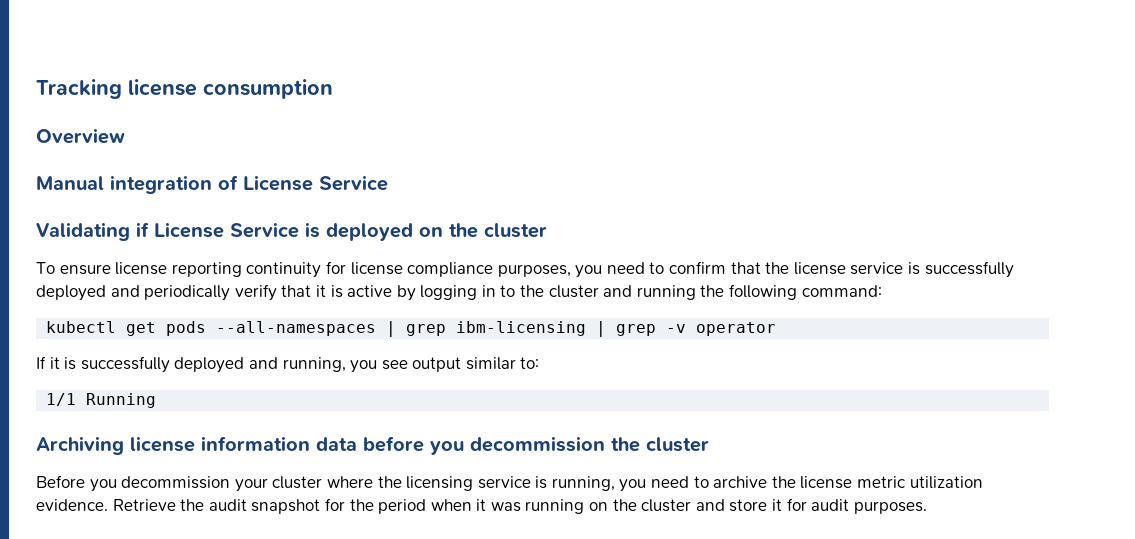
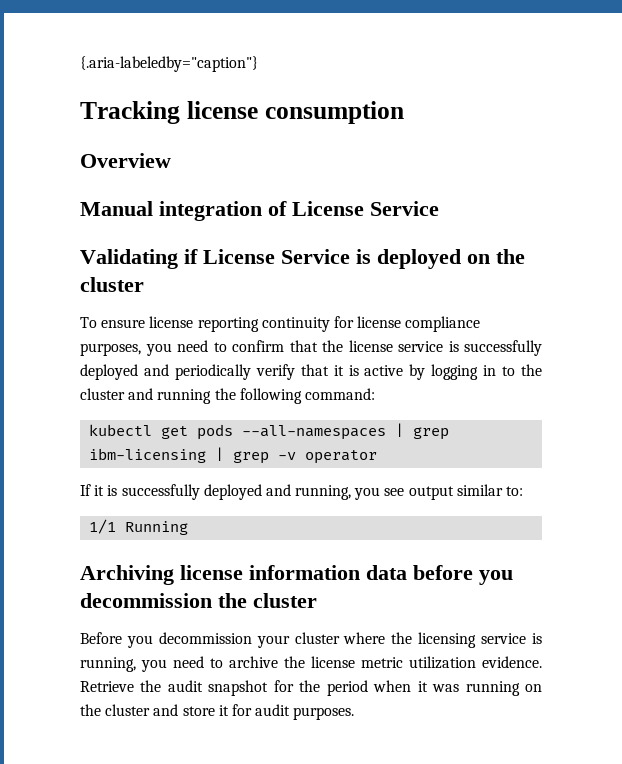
+ {.aria-labeledby="caption"}

